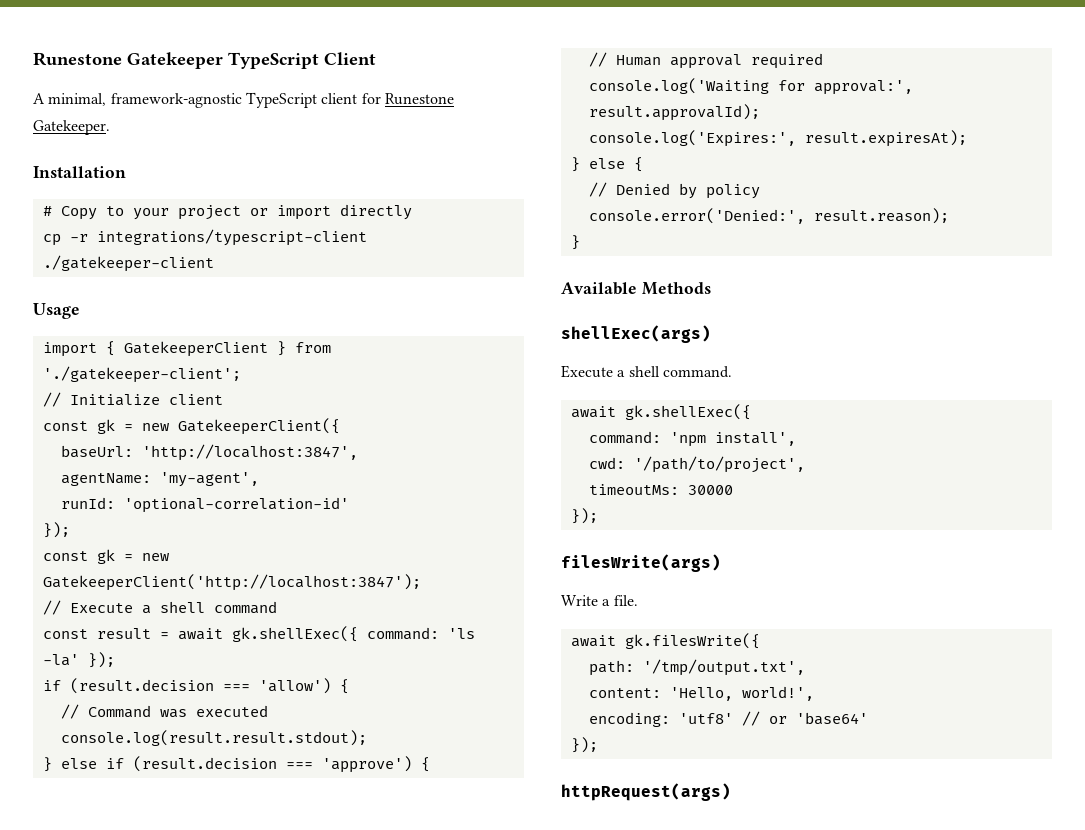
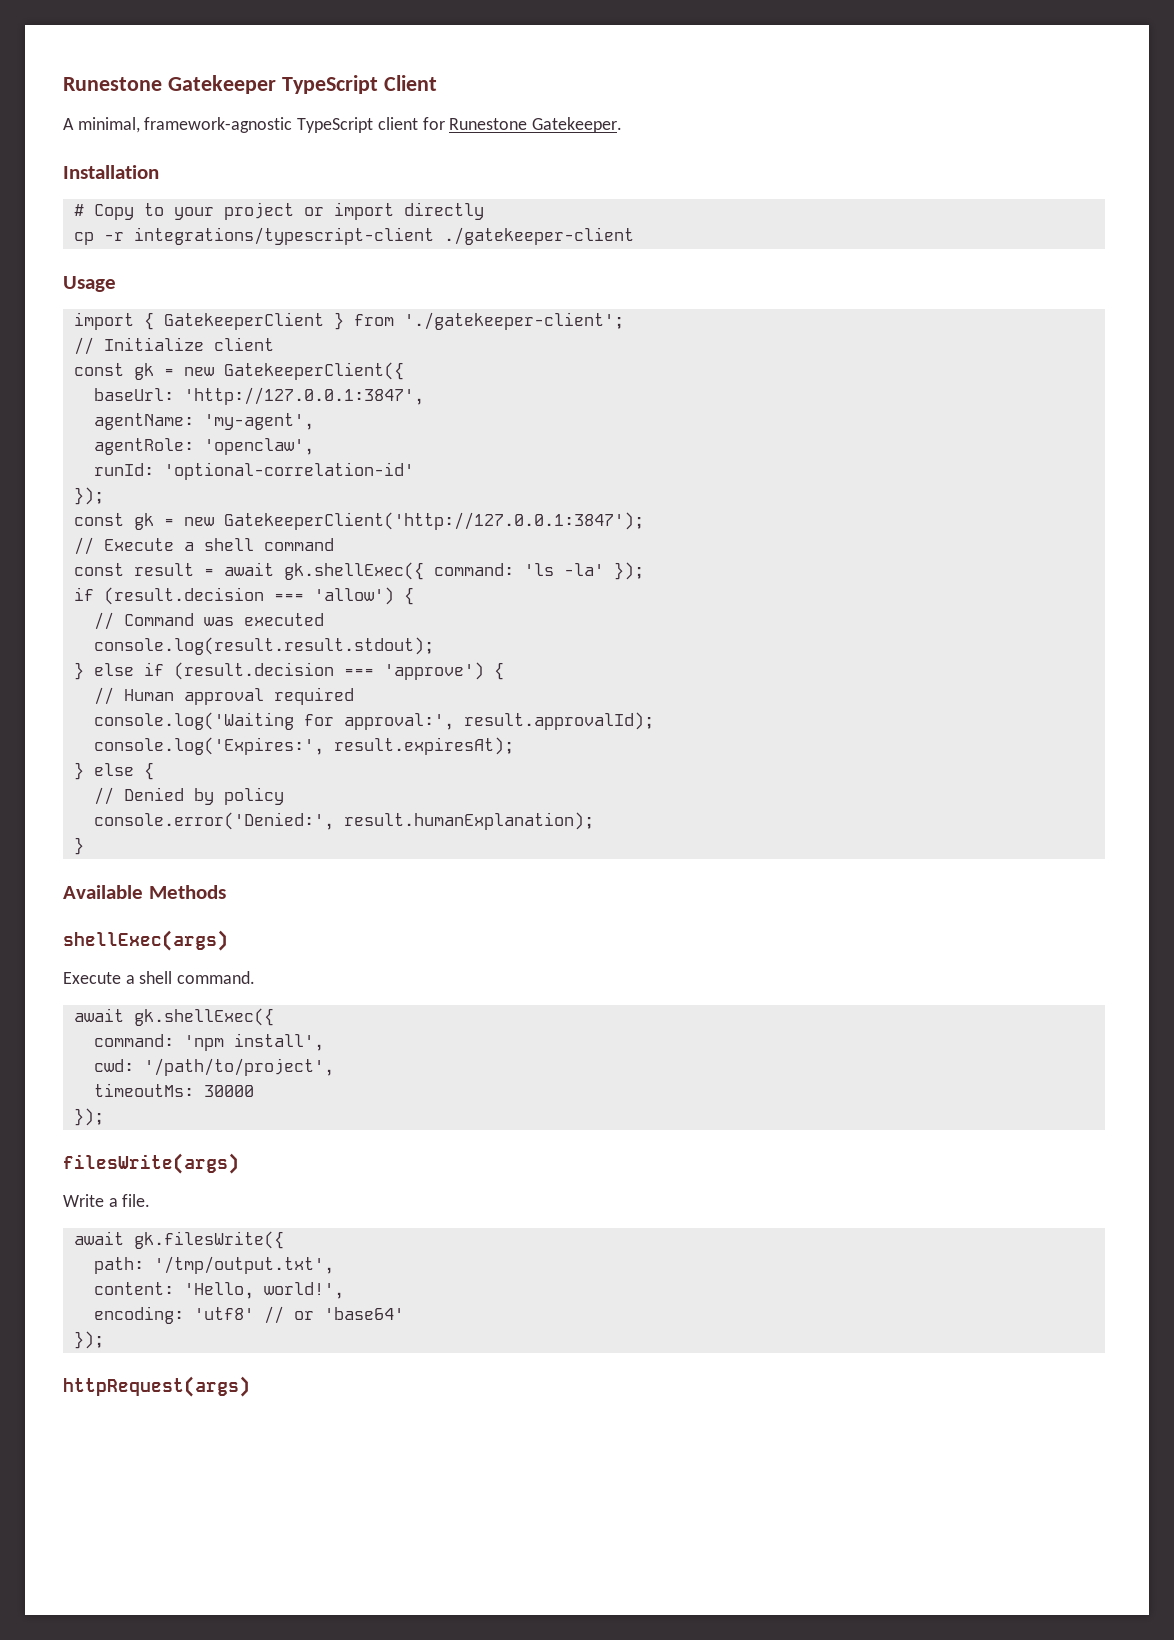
- baseUrl: 'http://localhost:3847',
+ baseUrl: 'http://127.0.0.1:3847',
+ agentRole: 'openclaw',
- const gk = new GatekeeperClient('http://localhost:3847');
+ const gk = new GatekeeperClient('http://127.0.0.1:3847');
- console.error('Denied:', result.reason);
+ console.error('Denied:', result.humanExplanation);

